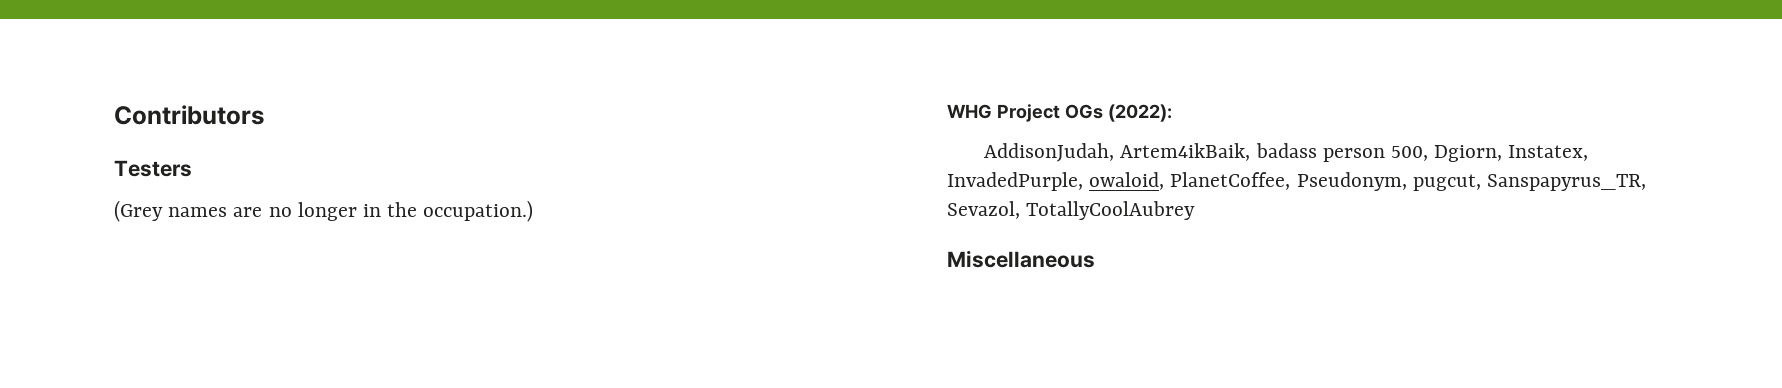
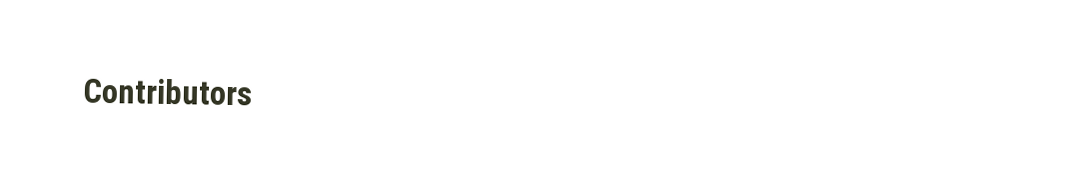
- Testers
- (Grey names are no longer in the occupation.)
- WHG Project OGs (2022):
- AddisonJudah, Artem4ikBaik, badass person 500, Dgiorn, Instatex, InvadedPurple, owaloid, PlanetCoffee, Pseudonym, pugcut, Sanspapyrus_TR, Sevazol, TotallyCoolAubrey
- Miscellaneous

